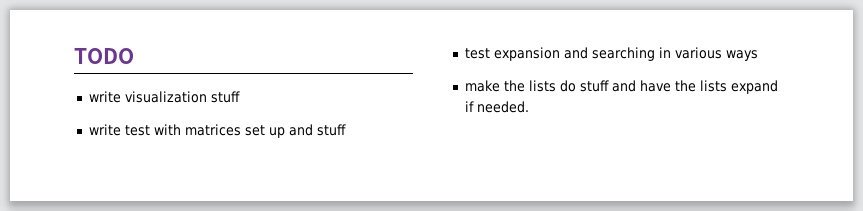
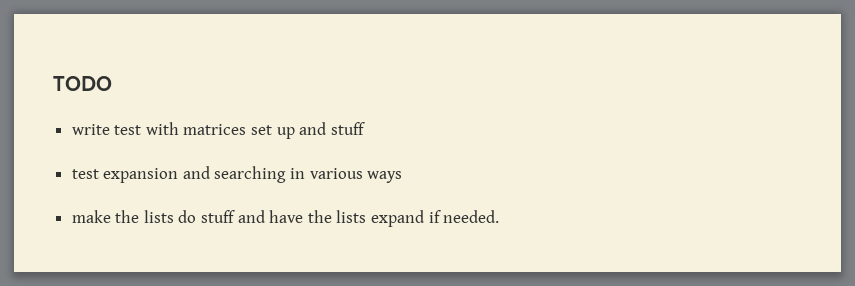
- write visualization stuff

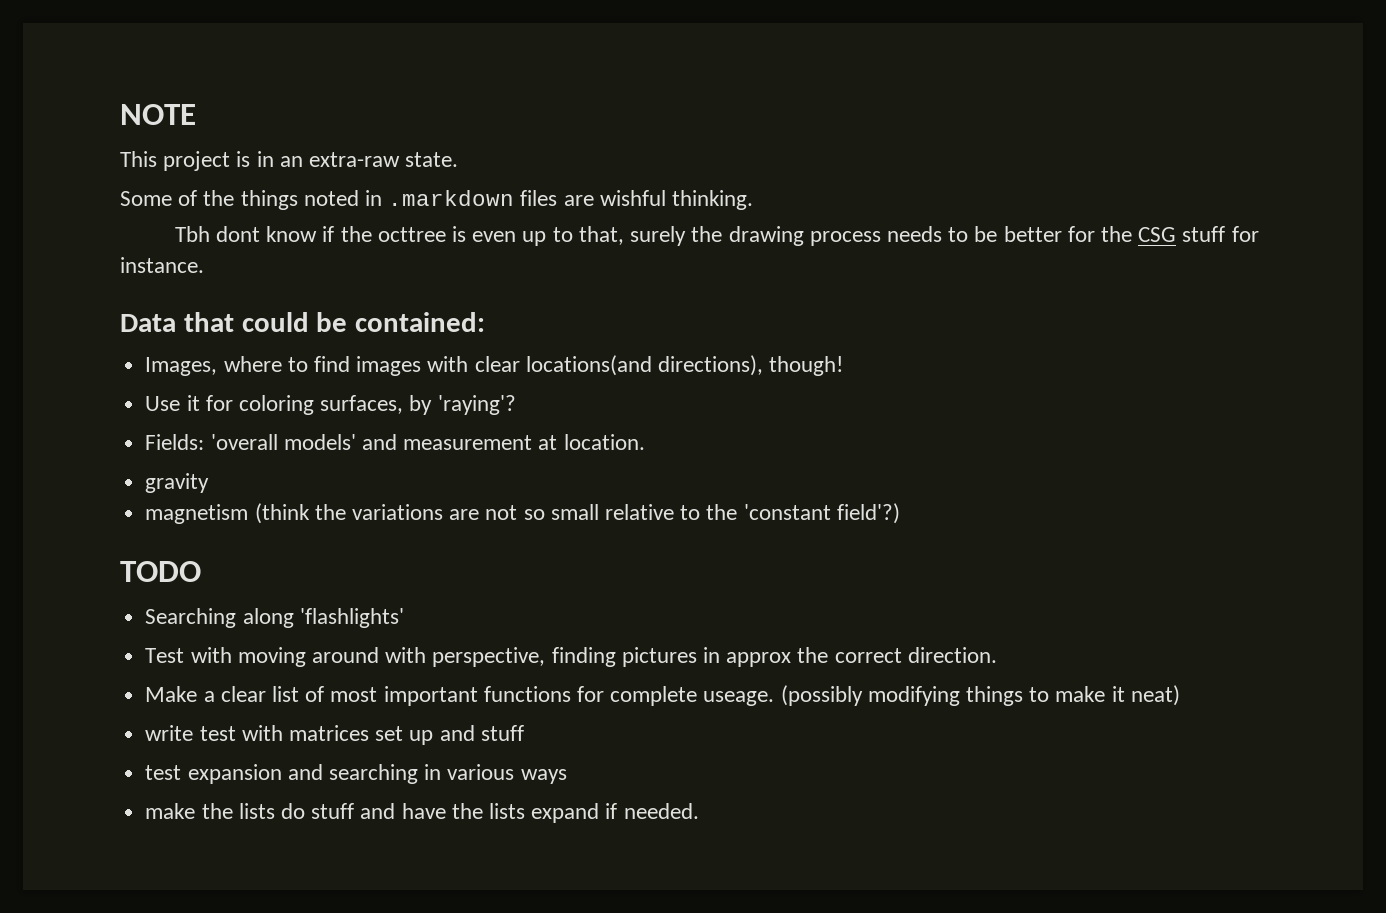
+ NOTE
+ This project is in an extra-raw state.
+ Some of the things noted in .markdown files are wishful thinking.
+ Tbh dont know if the octtree is even up to that, surely the drawing process needs to be better for the CSG stuff for instance.
+ Data that could be contained:
+ Images, where to find images with clear locations(and directions), though!
+ Use it for coloring surfaces, by 'raying'?
+ Fields: 'overall models' and measurement at location.
+ gravity
+ magnetism (think the variations are not so small relative to the 'constant field'?)
  TODO
+ Searching along 'flashlights'
+ Test with moving around with perspective, finding pictures in approx the correct direction.
+ Make a clear list of most important functions for complete useage. (possibly modifying things to make it neat)

